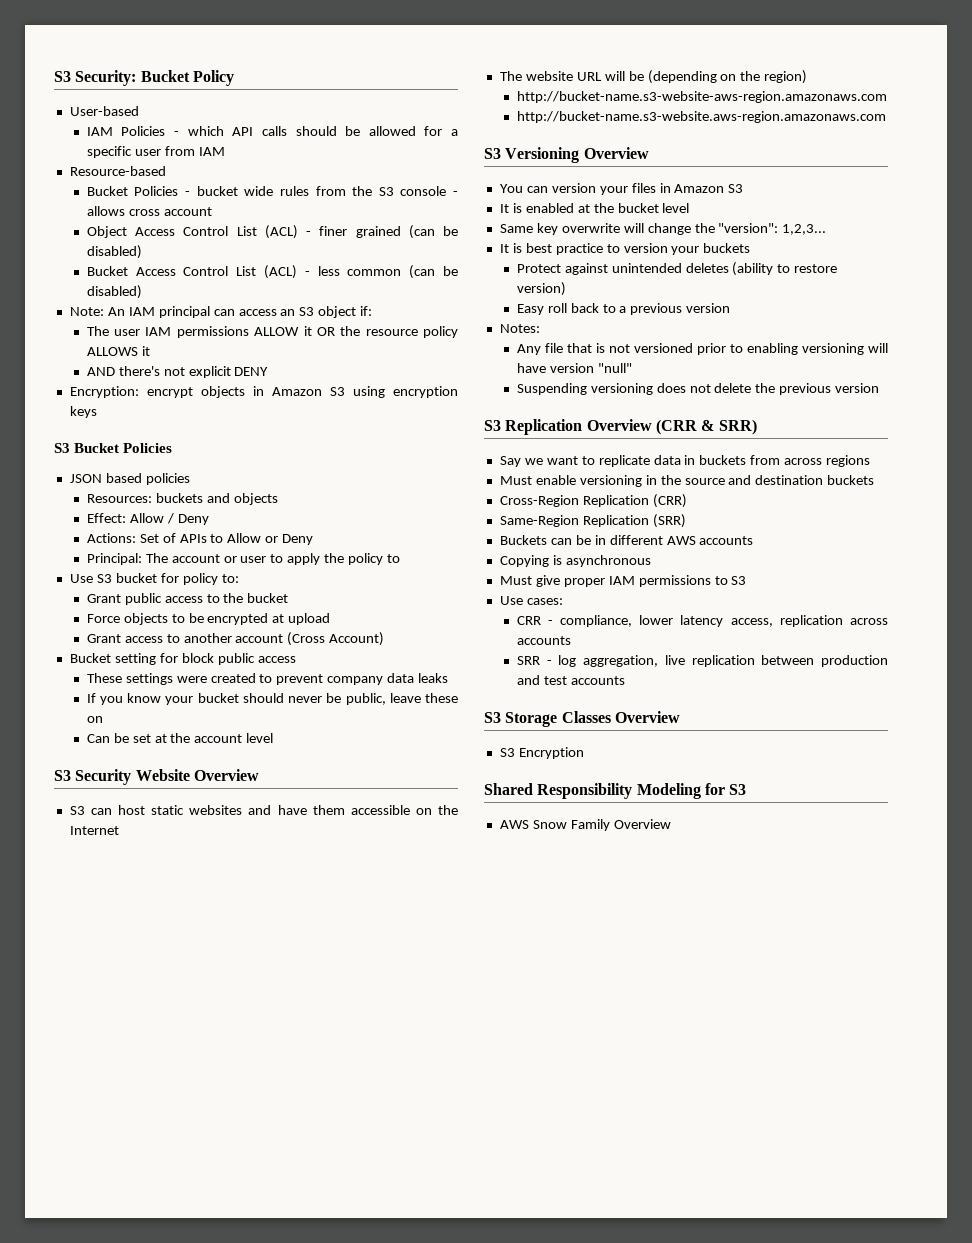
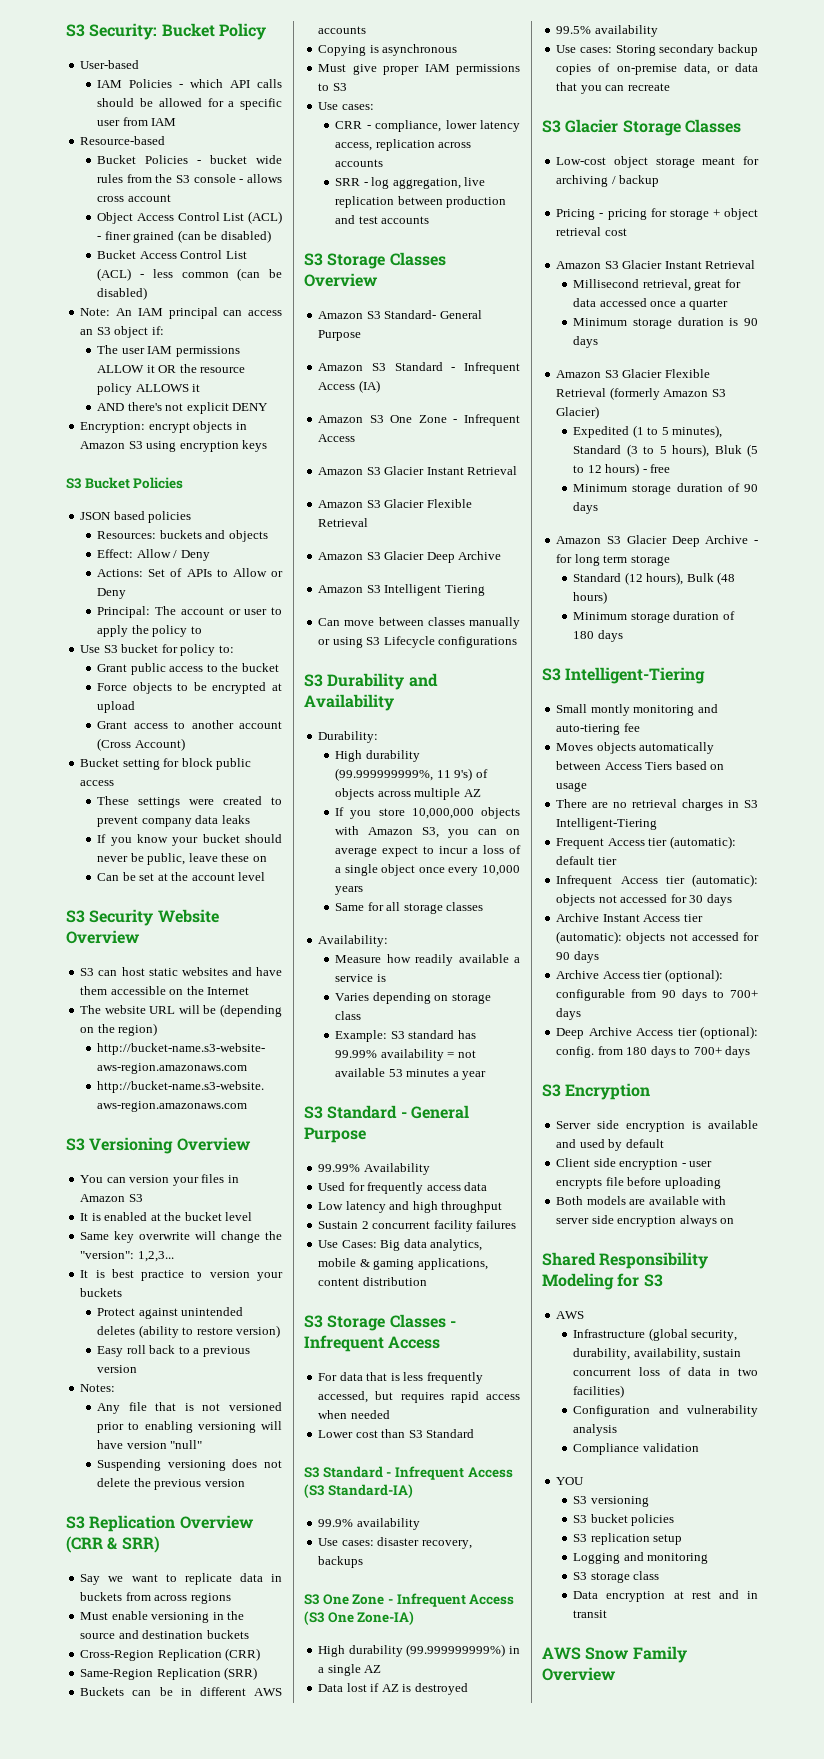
+ Amazon S3 Standard- General Purpose
+ Amazon S3 Standard - Infrequent Access (IA)
+ Amazon S3 One Zone - Infrequent Access
+ Amazon S3 Glacier Instant Retrieval
+ Amazon S3 Glacier Flexible Retrieval
+ Amazon S3 Glacier Deep Archive
+ Amazon S3 Intelligent Tiering
+ Can move between classes manually or using S3 Lifecycle configurations
+ S3 Durability and Availability
+ Durability:
+ High durability (99.999999999%, 11 9's) of objects across multiple AZ
+ If you store 10,000,000 objects with Amazon S3, you can on average expect to incur a loss of a single object once every 10,000 years
+ Same for all storage classes
+ Availability:
+ Measure how readily available a service is
+ Varies depending on storage class
+ Example: S3 standard has 99.99% availability = not available 53 minutes a year
+ S3 Standard - General Purpose
+ 99.99% Availability
+ Used for frequently access data
+ Low latency and high throughput
+ Sustain 2 concurrent facility failures
+ Use Cases: Big data analytics, mobile & gaming applications, content distribution
+ S3 Storage Classes - Infrequent Access
+ For data that is less frequently accessed, but requires rapid access when needed
+ Lower cost than S3 Standard
+ S3 Standard - Infrequent Access (S3 Standard-IA)
+ 99.9% availability
+ Use cases: disaster recovery, backups
+ S3 One Zone - Infrequent Access (S3 One Zone-IA)
+ High durability (99.999999999%) in a single AZ
+ Data lost if AZ is destroyed
+ 99.5% availability
+ Use cases: Storing secondary backup copies of on-premise data, or data that you can recreate
+ S3 Glacier Storage Classes
+ Low-cost object storage meant for archiving / backup
+ Pricing - pricing for storage + object retrieval cost
+ Amazon S3 Glacier Instant Retrieval
+ Millisecond retrieval, great for data accessed once a quarter
+ Minimum storage duration is 90 days
+ Amazon S3 Glacier Flexible Retrieval (formerly Amazon S3 Glacier)
+ Expedited (1 to 5 minutes), Standard (3 to 5 hours), Bluk (5 to 12 hours) - free
+ Minimum storage duration of 90 days
+ Amazon S3 Glacier Deep Archive - for long term storage
+ Standard (12 hours), Bulk (48 hours)
+ Minimum storage duration of 180 days
+ S3 Intelligent-Tiering
+ Small montly monitoring and auto-tiering fee
+ Moves objects automatically between Access Tiers based on usage
+ There are no retrieval charges in S3 Intelligent-Tiering
+ Frequent Access tier (automatic): default tier
+ Infrequent Access tier (automatic): objects not accessed for 30 days
+ Archive Instant Access tier (automatic): objects not accessed for 90 days
+ Archive Access tier (optional): configurable from 90 days to 700+ days
+ Deep Archive Access tier (optional): config. from 180 days to 700+ days
  S3 Encryption
+ Server side encryption is available and used by default
+ Client side encryption - user encrypts file before uploading
+ Both models are available with server side encryption always on
  Shared Responsibility Modeling for S3
+ AWS
+ Infrastructure (global security, durability, availability, sustain concurrent loss of data in two facilities)
+ Configuration and vulnerability analysis
+ Compliance validation
+ YOU
+ S3 versioning
+ S3 bucket policies
+ S3 replication setup
+ Logging and monitoring
+ S3 storage class
+ Data encryption at rest and in transit

